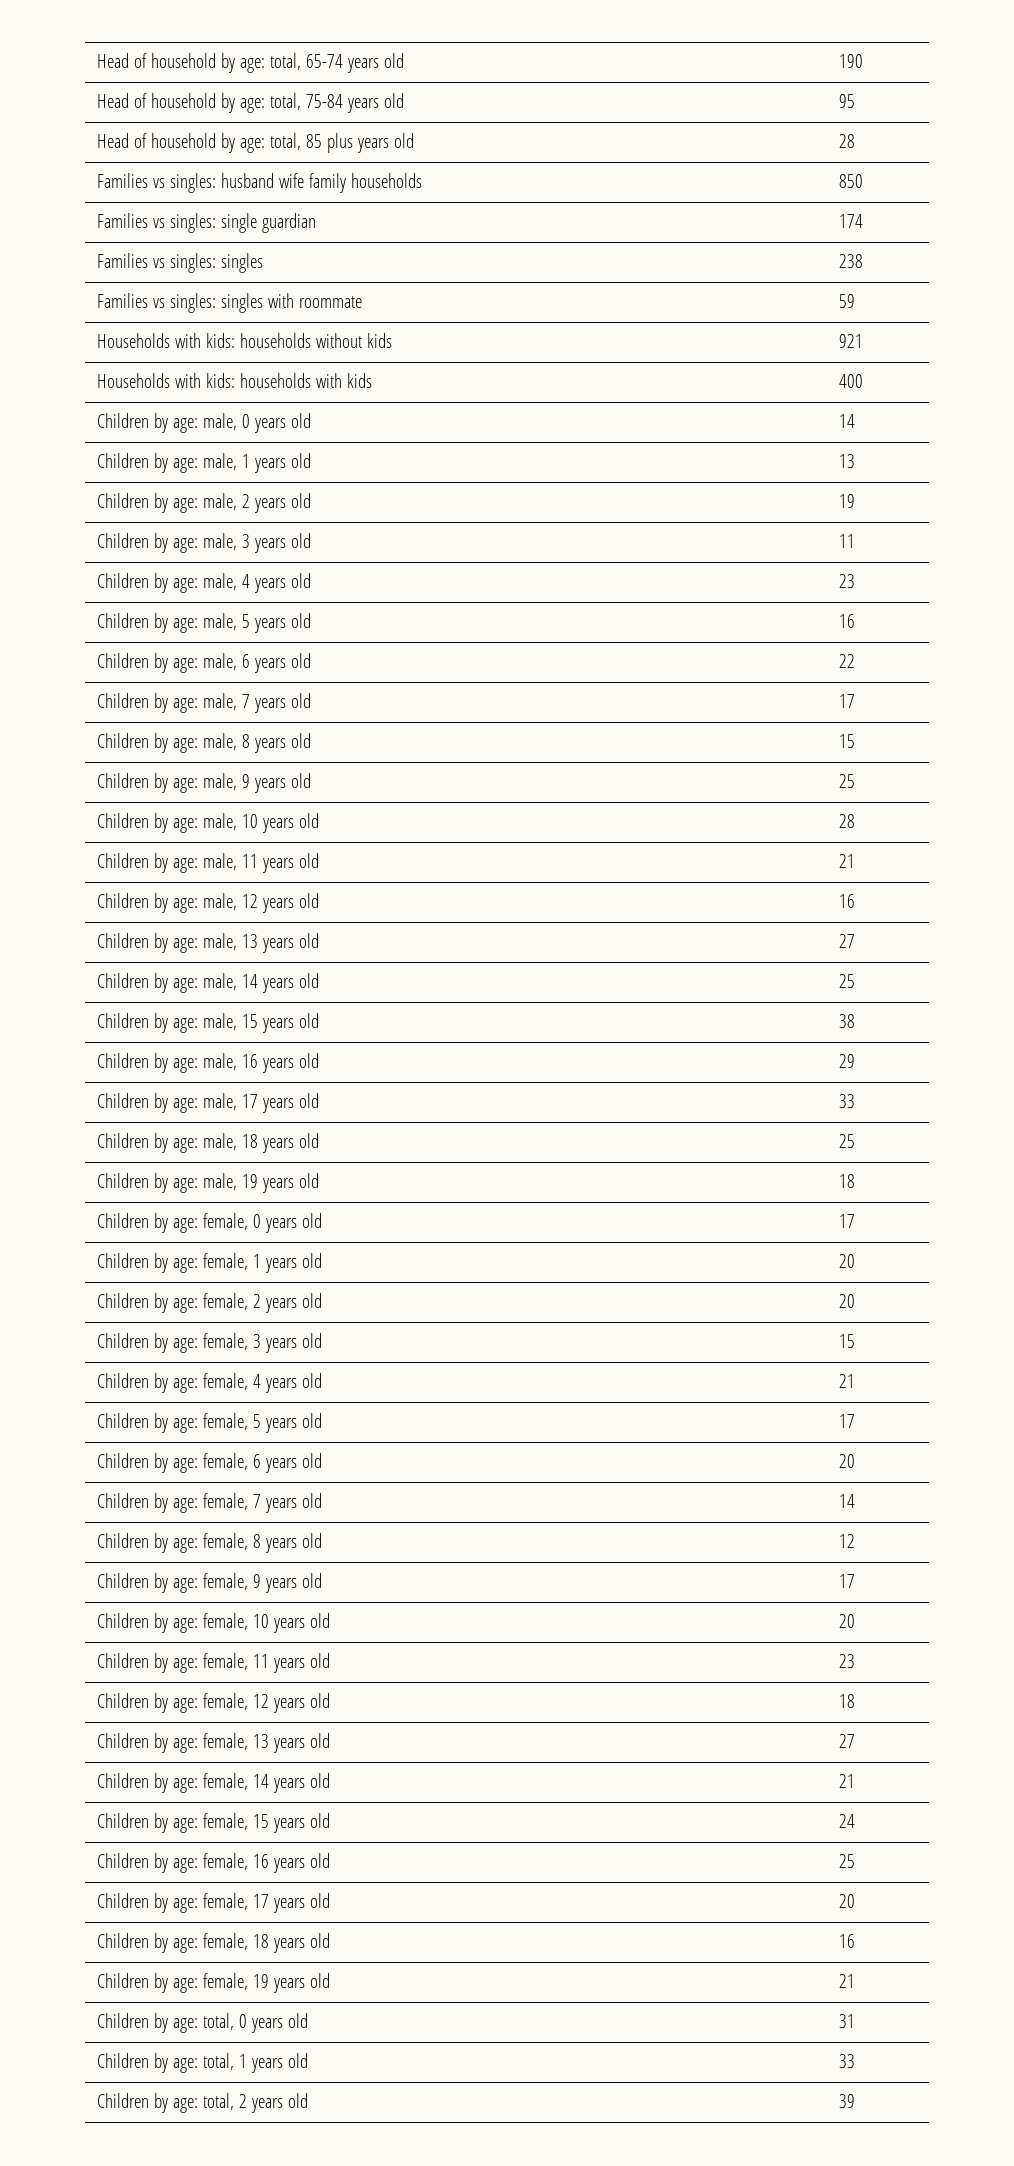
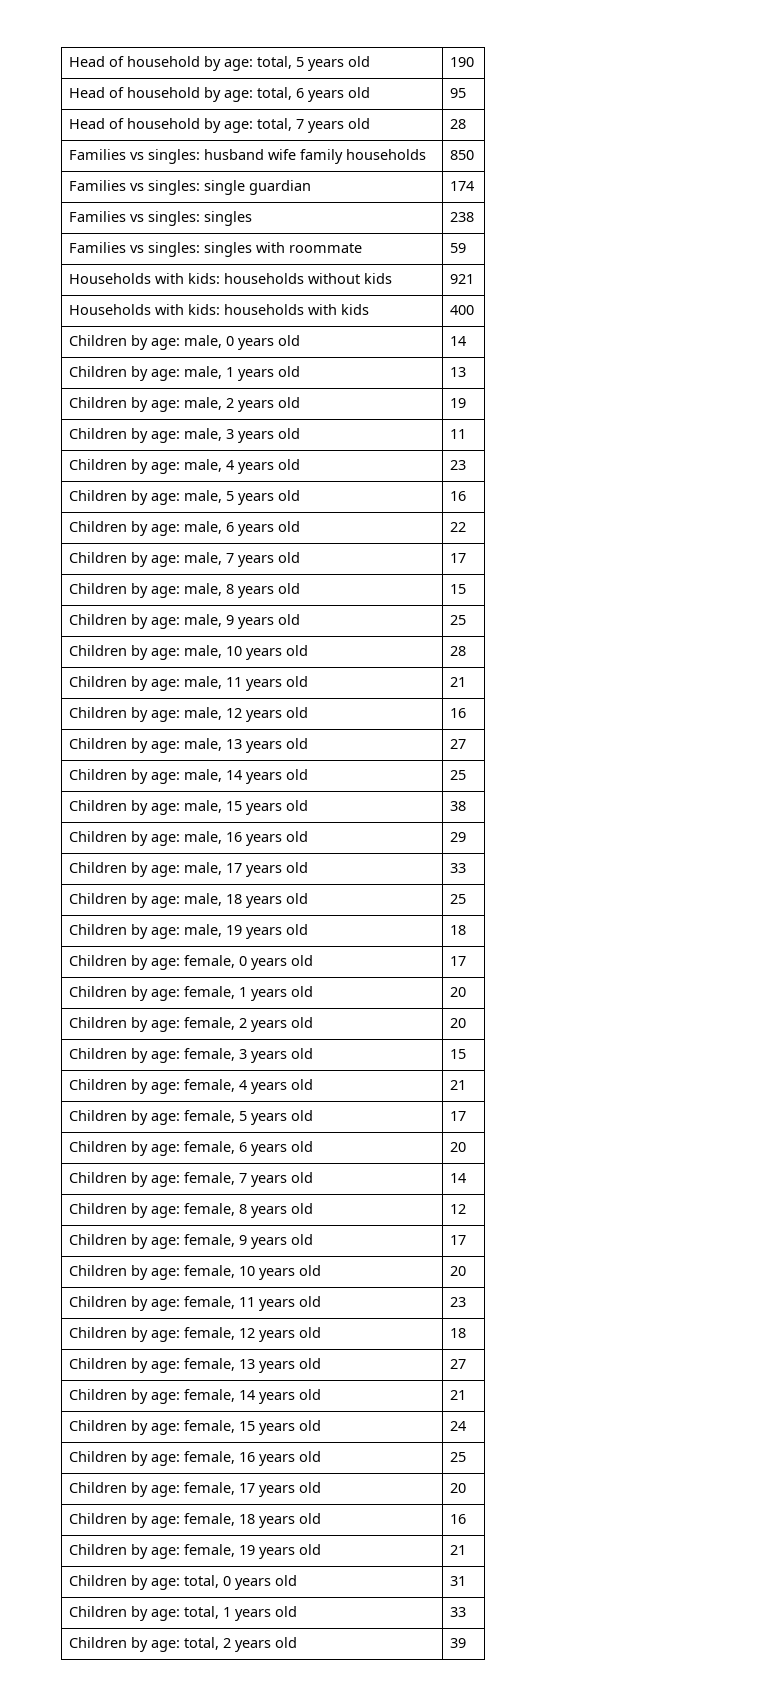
- Head of household by age: total, 65-74 years old | 190
+ Head of household by age: total, 5 years old | 190
- Head of household by age: total, 75-84 years old | 95
+ Head of household by age: total, 6 years old | 95
- Head of household by age: total, 85 plus years old | 28
+ Head of household by age: total, 7 years old | 28

